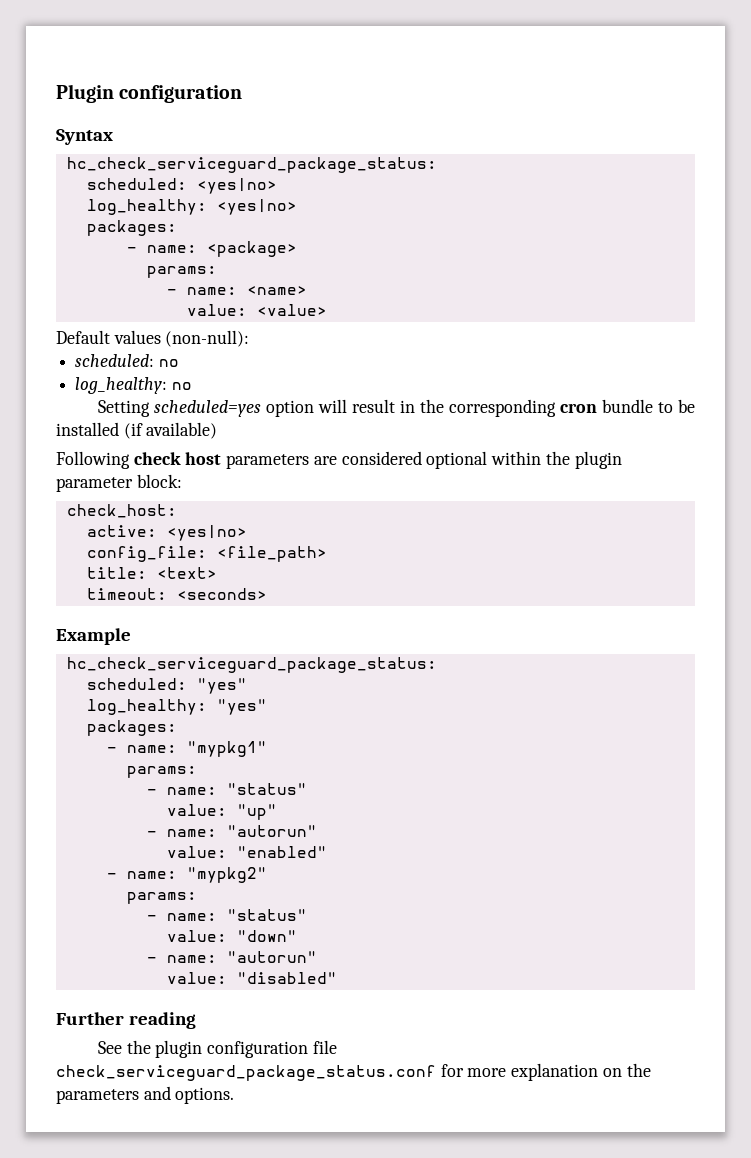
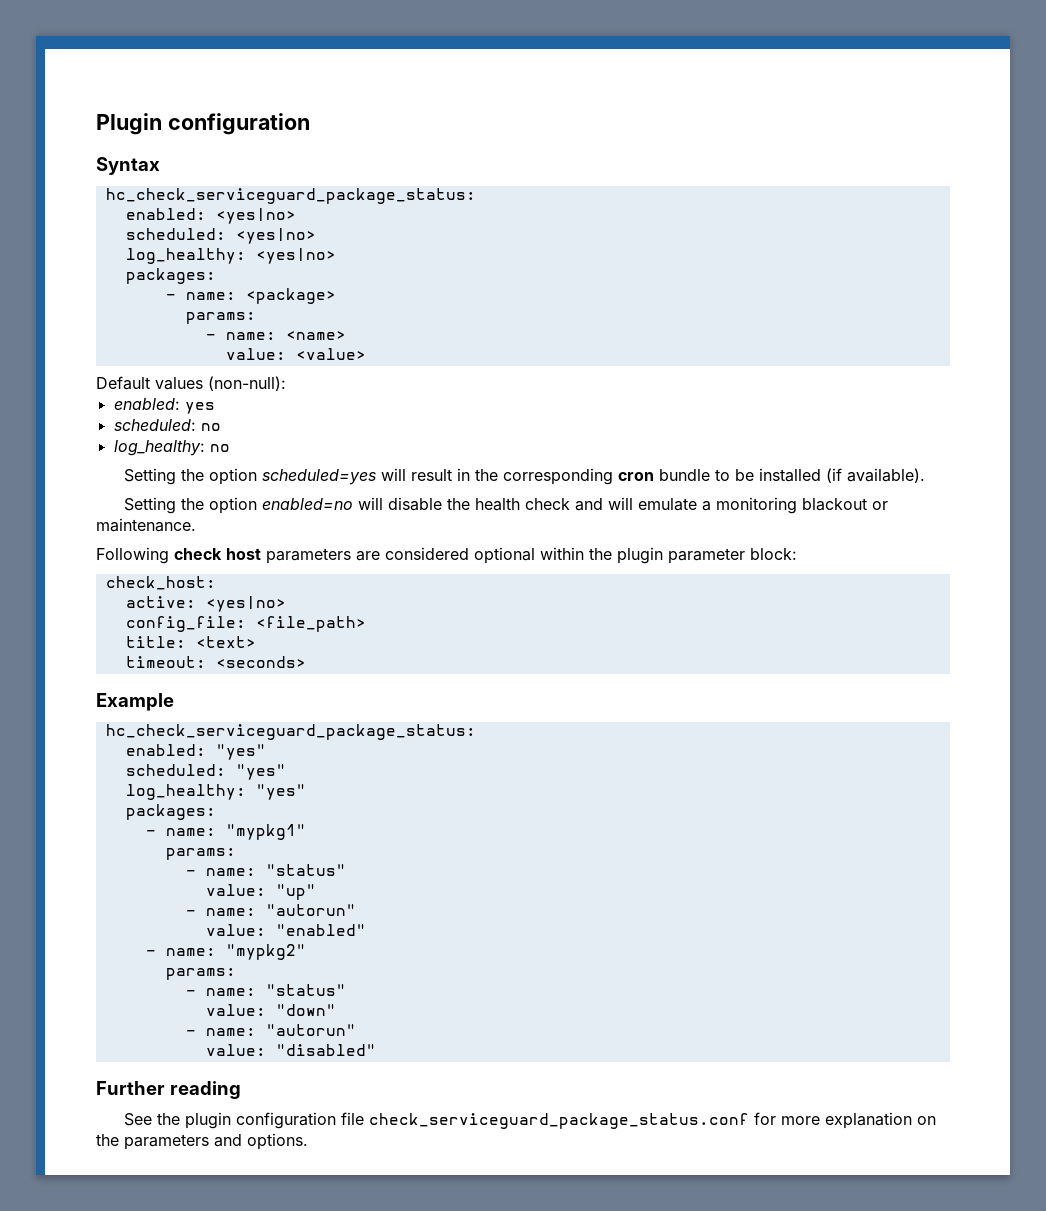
+ enabled: <yes|no>
+ enabled: yes
- Setting scheduled=yes option will result in the corresponding cron bundle to be installed (if available)
+ Setting the option scheduled=yes will result in the corresponding cron bundle to be installed (if available).
+ Setting the option enabled=no will disable the health check and will emulate a monitoring blackout or maintenance.
+ enabled: "yes"

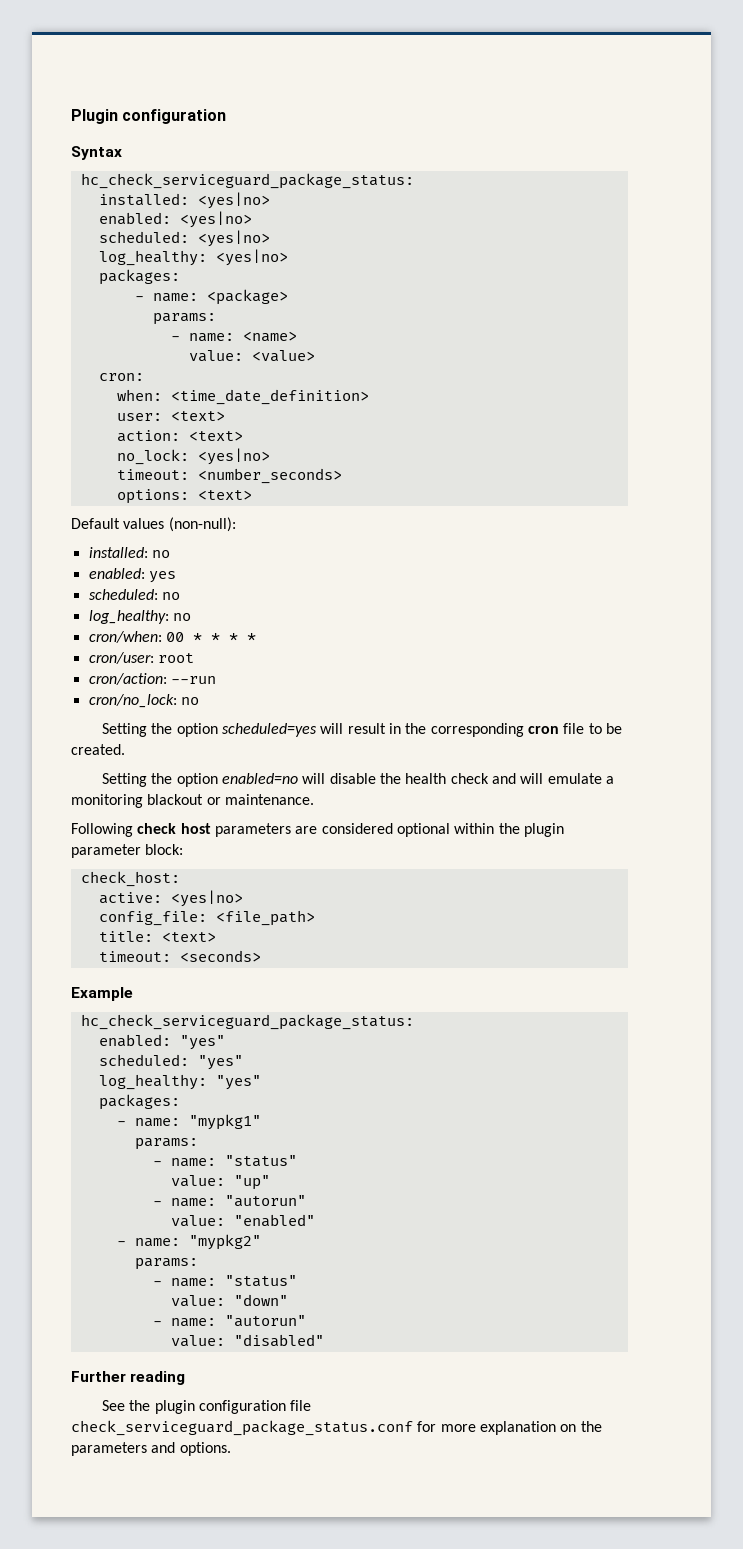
+ installed: <yes|no>
+ cron:
+ when: <time_date_definition>
+ user: <text>
+ action: <text>
+ no_lock: <yes|no>
+ timeout: <number_seconds>
+ options: <text>
+ installed: no
+ cron/when: 00 * * * *
+ cron/user: root
+ cron/action: --run
+ cron/no_lock: no
- Setting the option scheduled=yes will result in the corresponding cron bundle to be installed (if available).
+ Setting the option scheduled=yes will result in the corresponding cron file to be created.

